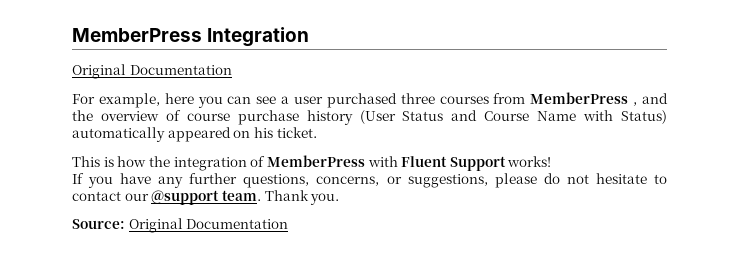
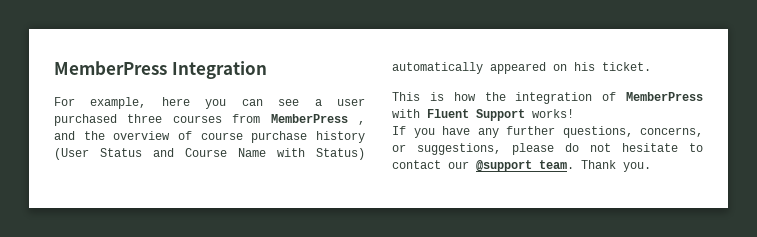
  MemberPress Integration
- Original Documentation
- Source: Original Documentation

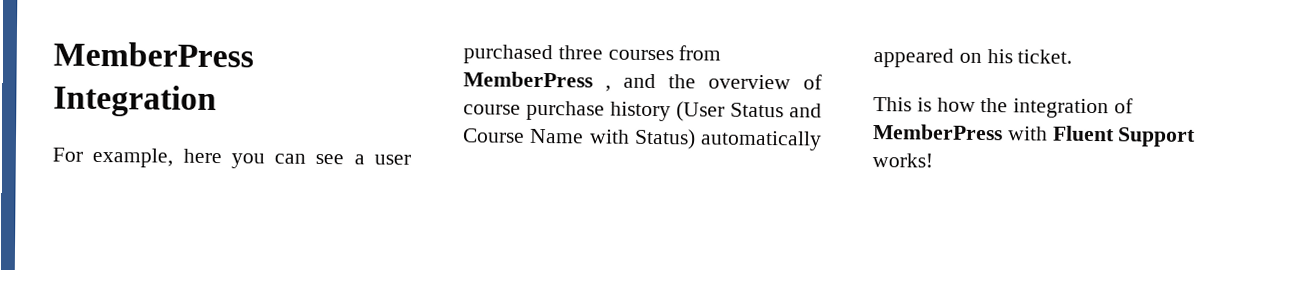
- If you have any further questions, concerns, or suggestions, please do not hesitate to contact our @support team. Thank you.

